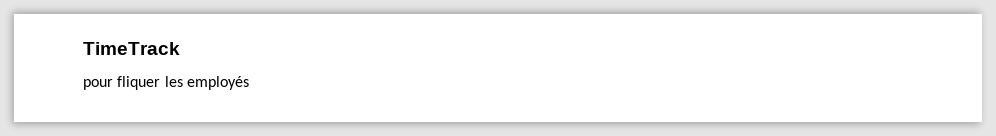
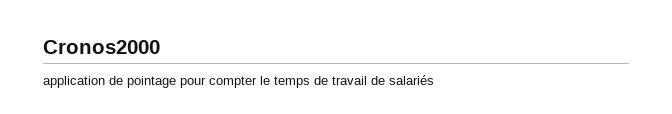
- TimeTrack
- pour fliquer les employés
+ Cronos2000
+ application de pointage pour compter le temps de travail de salariés

